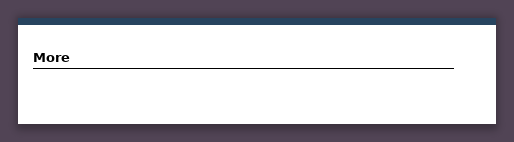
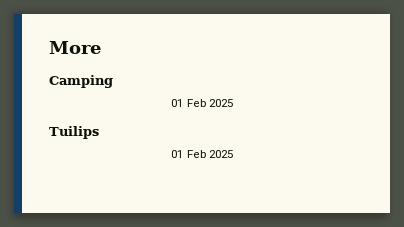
+ Camping
+ 01 Feb 2025
+ Tuilips
+ 01 Feb 2025

